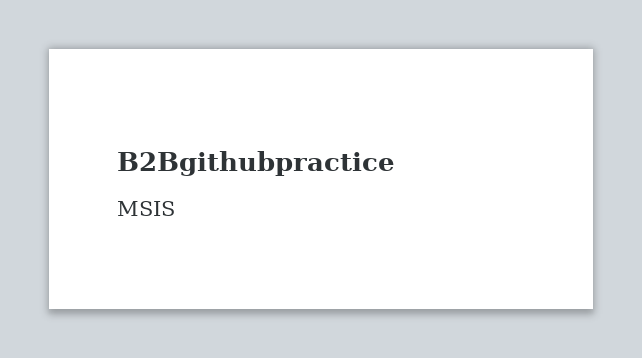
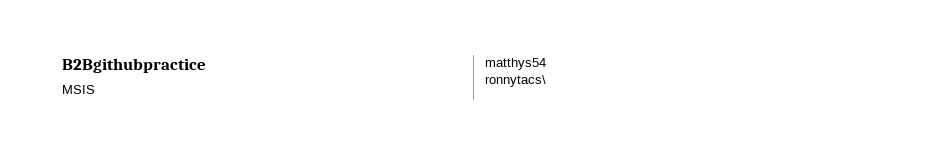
+ matthys54
+ ronnytacs\

